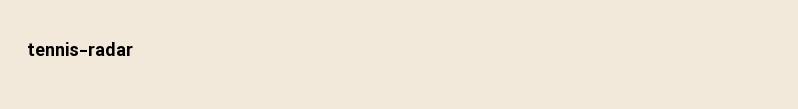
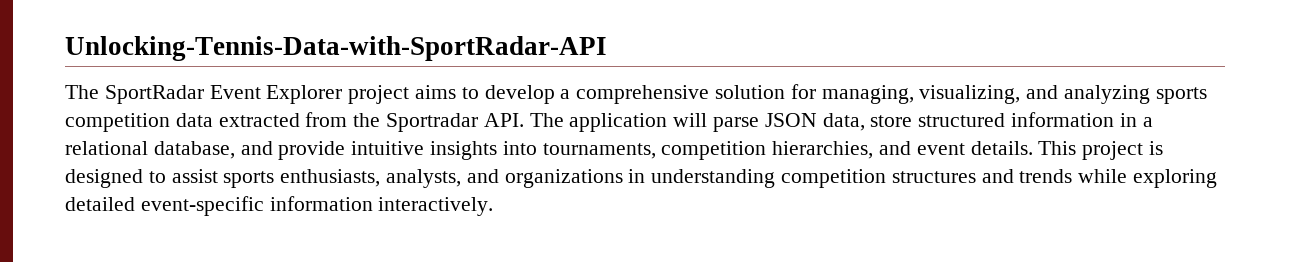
- tennis-radar
+ Unlocking-Tennis-Data-with-SportRadar-API
+ The SportRadar Event Explorer project aims to develop a comprehensive solution for managing, visualizing, and analyzing sports competition data extracted from the Sportradar API. The application will parse JSON data, store structured information in a relational database, and provide intuitive insights into tournaments, competition hierarchies, and event details. This project is designed to assist sports enthusiasts, analysts, and organizations in understanding competition structures and trends while exploring detailed event-specific information interactively.

